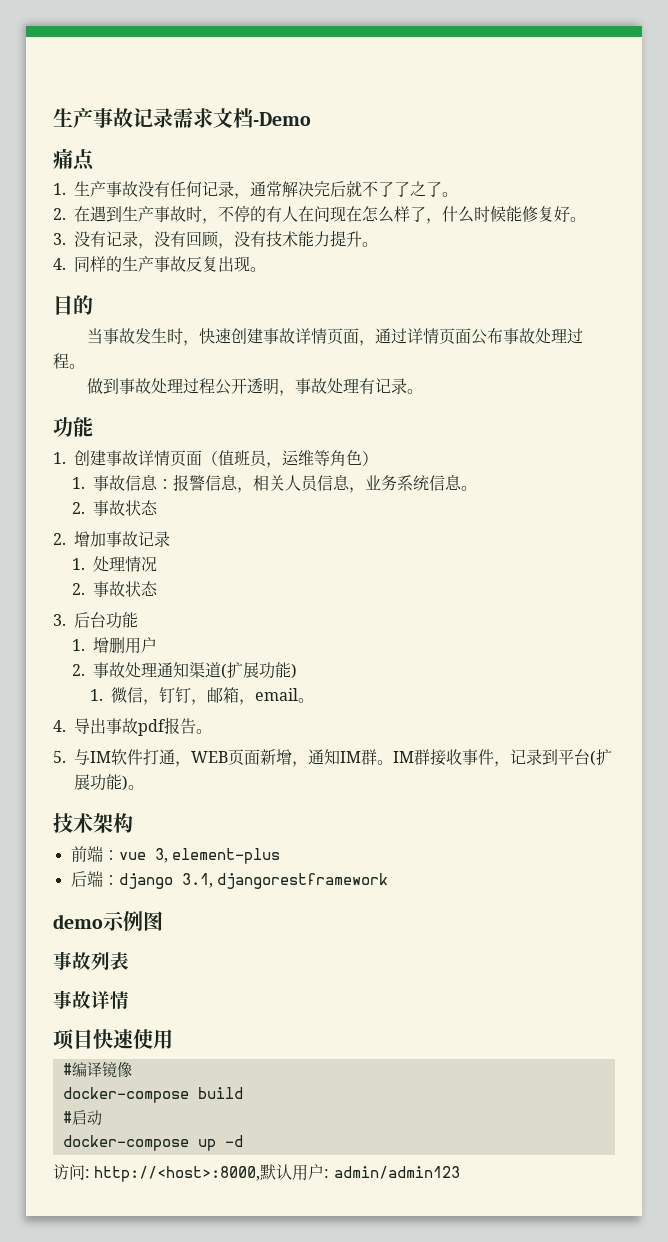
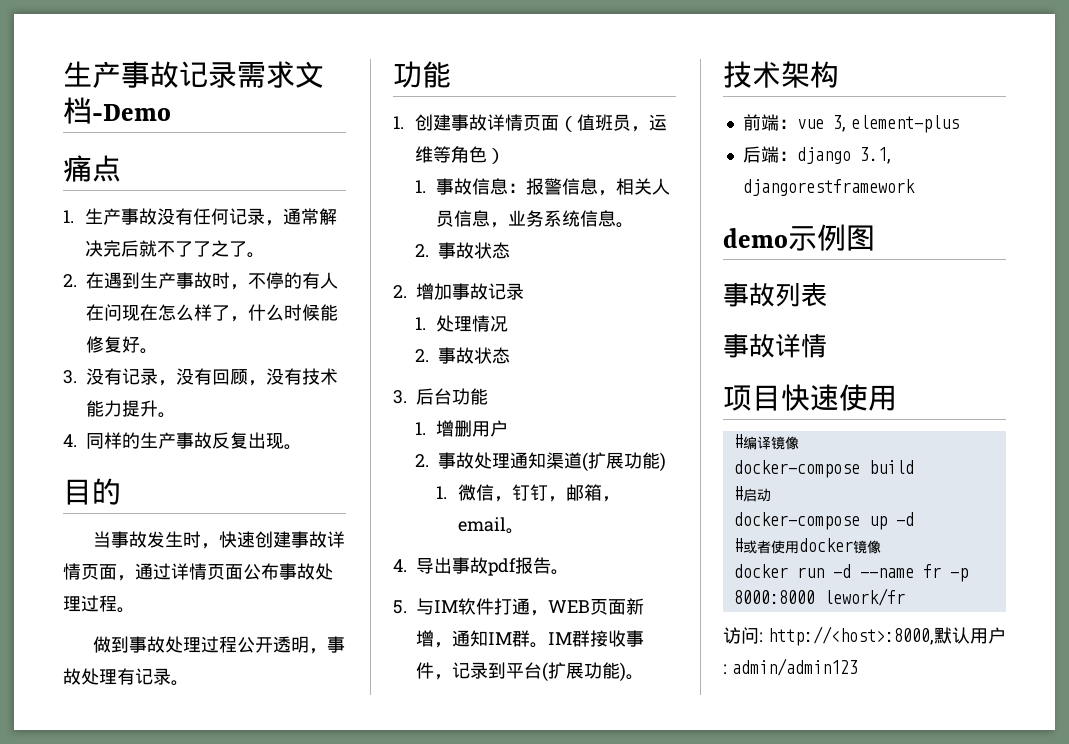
+ #或者使用docker镜像
+ docker run -d --name fr -p 8000:8000 lework/fr

